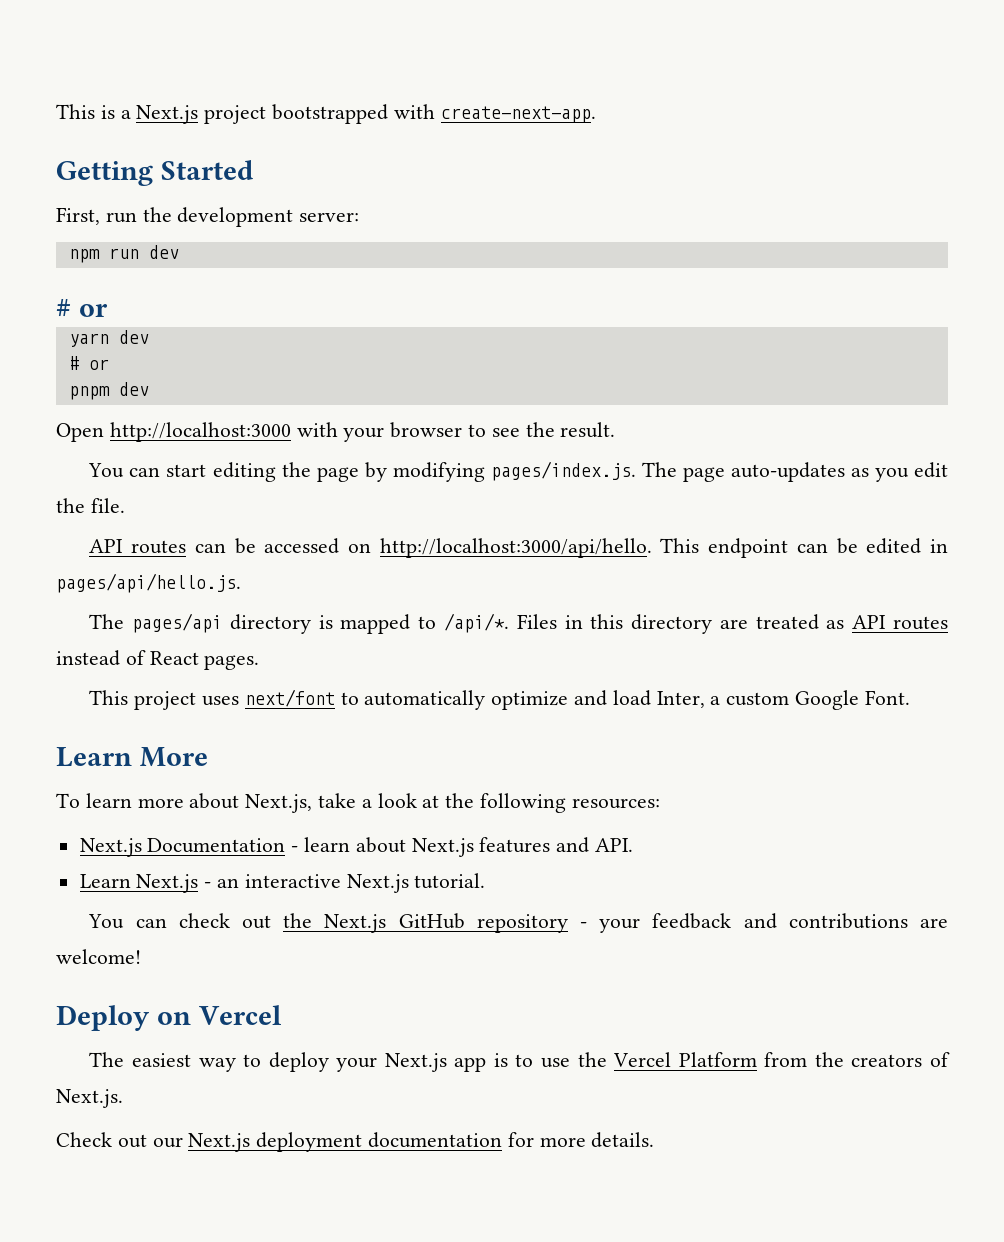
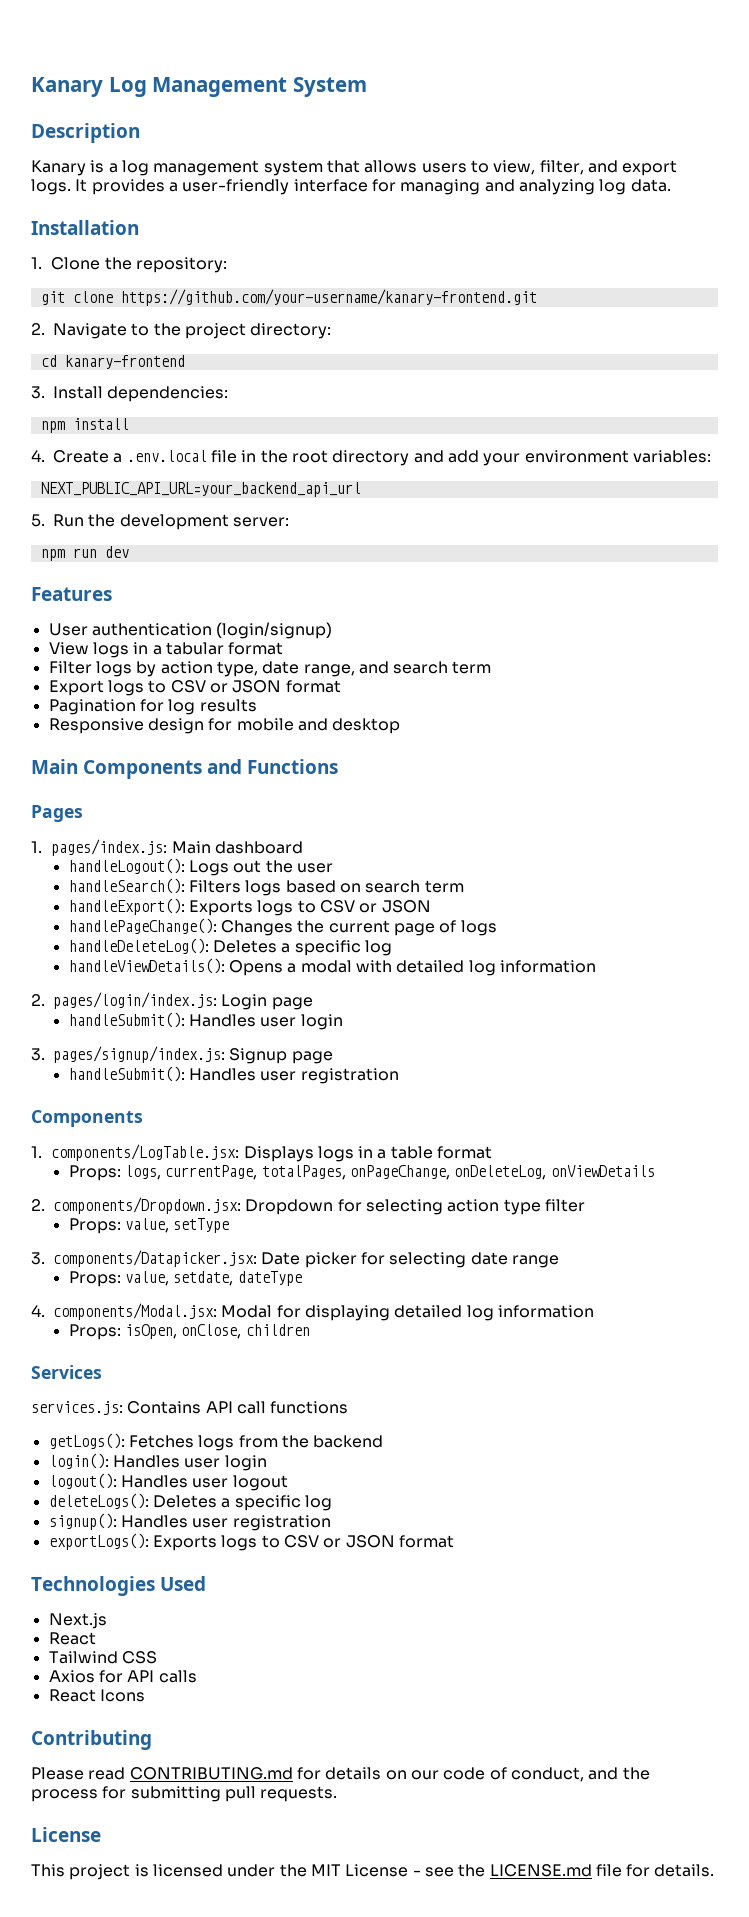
- This is a Next.js project bootstrapped with create-next-app.
- Getting Started
- First, run the development server:
+ Kanary Log Management System
+ Description
+ Kanary is a log management system that allows users to view, filter, and export logs. It provides a user-friendly interface for managing and analyzing log data.
+ Installation
+ 1. Clone the repository:
+ git clone https://github.com/your-username/kanary-frontend.git
+ 2. Navigate to the project directory:
+ cd kanary-frontend
+ 3. Install dependencies:
+ npm install
+ 4. Create a .env.local file in the root directory and add your environment variables:
+ NEXT_PUBLIC_API_URL=your_backend_api_url
+ 5. Run the development server:
  npm run dev
- # or
- yarn dev
- # or
- pnpm dev
- Open http://localhost:3000 with your browser to see the result.
- You can start editing the page by modifying pages/index.js. The page auto-updates as you edit the file.
- API routes can be accessed on http://localhost:3000/api/hello. This endpoint can be edited in pages/api/hello.js.
- The pages/api directory is mapped to /api/*. Files in this directory are treated as API routes instead of React pages.
- This project uses next/font to automatically optimize and load Inter, a custom Google Font.
- Learn More
- To learn more about Next.js, take a look at the following resources:
- Next.js Documentation - learn about Next.js features and API.
- Learn Next.js - an interactive Next.js tutorial.
- You can check out the Next.js GitHub repository - your feedback and contributions are welcome!
- Deploy on Vercel
- The easiest way to deploy your Next.js app is to use the Vercel Platform from the creators of Next.js.
- Check out our Next.js deployment documentation for more details.
+ Features
+ User authentication (login/signup)
+ View logs in a tabular format
+ Filter logs by action type, date range, and search term
+ Export logs to CSV or JSON format
+ Pagination for log results
+ Responsive design for mobile and desktop
+ Main Components and Functions
+ Pages
+ 1. pages/index.js: Main dashboard
+ handleLogout(): Logs out the user
+ handleSearch(): Filters logs based on search term
+ handleExport(): Exports logs to CSV or JSON
+ handlePageChange(): Changes the current page of logs
+ handleDeleteLog(): Deletes a specific log
+ handleViewDetails(): Opens a modal with detailed log information
+ 2. pages/login/index.js: Login page
+ handleSubmit(): Handles user login
+ 3. pages/signup/index.js: Signup page
+ handleSubmit(): Handles user registration
+ Components
+ 1. components/LogTable.jsx: Displays logs in a table format
+ Props: logs, currentPage, totalPages, onPageChange, onDeleteLog, onViewDetails
+ 2. components/Dropdown.jsx: Dropdown for selecting action type filter
+ Props: value, setType
+ 3. components/Datapicker.jsx: Date picker for selecting date range
+ Props: value, setdate, dateType
+ 4. components/Modal.jsx: Modal for displaying detailed log information
+ Props: isOpen, onClose, children
+ Services
+ services.js: Contains API call functions
+ getLogs(): Fetches logs from the backend
+ login(): Handles user login
+ logout(): Handles user logout
+ deleteLogs(): Deletes a specific log
+ signup(): Handles user registration
+ exportLogs(): Exports logs to CSV or JSON format
+ Technologies Used
+ Next.js
+ React
+ Tailwind CSS
+ Axios for API calls
+ React Icons
+ Contributing
+ Please read CONTRIBUTING.md for details on our code of conduct, and the process for submitting pull requests.
+ License
+ This project is licensed under the MIT License - see the LICENSE.md file for details.

